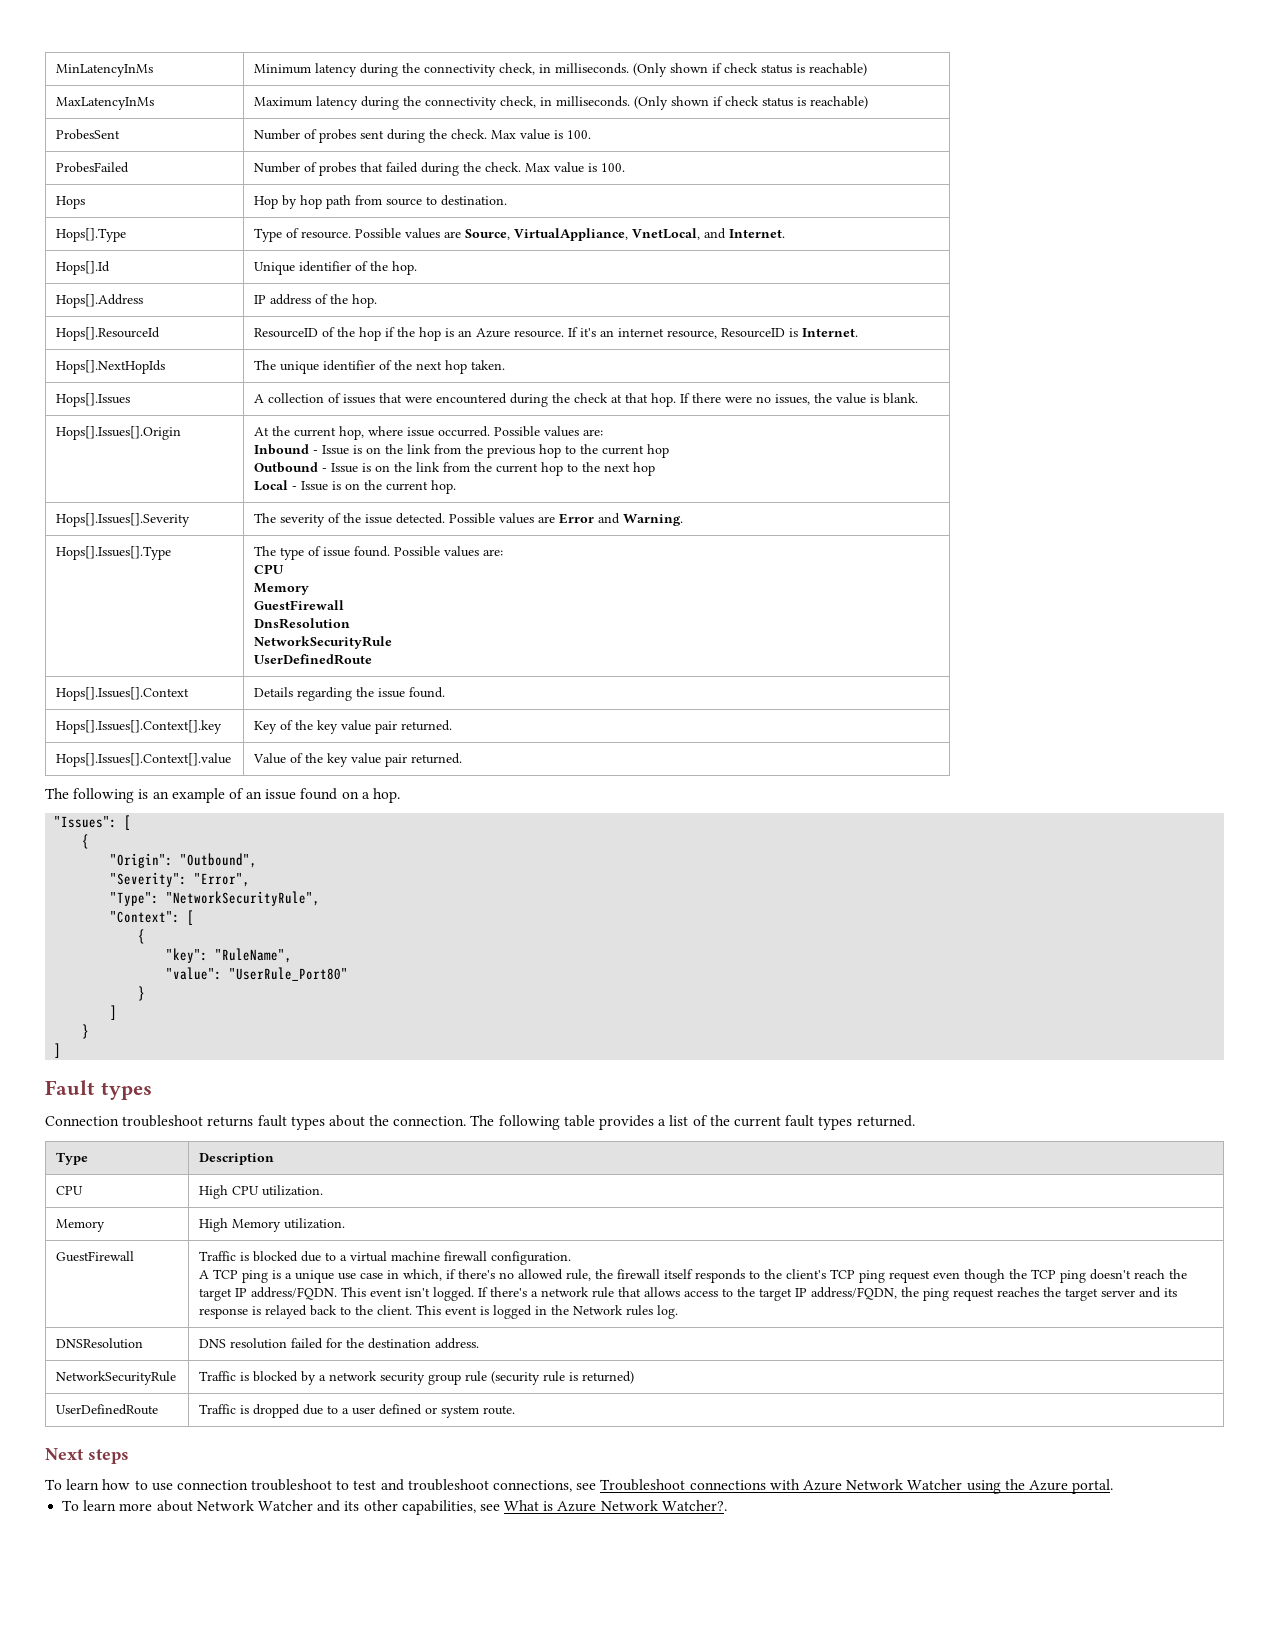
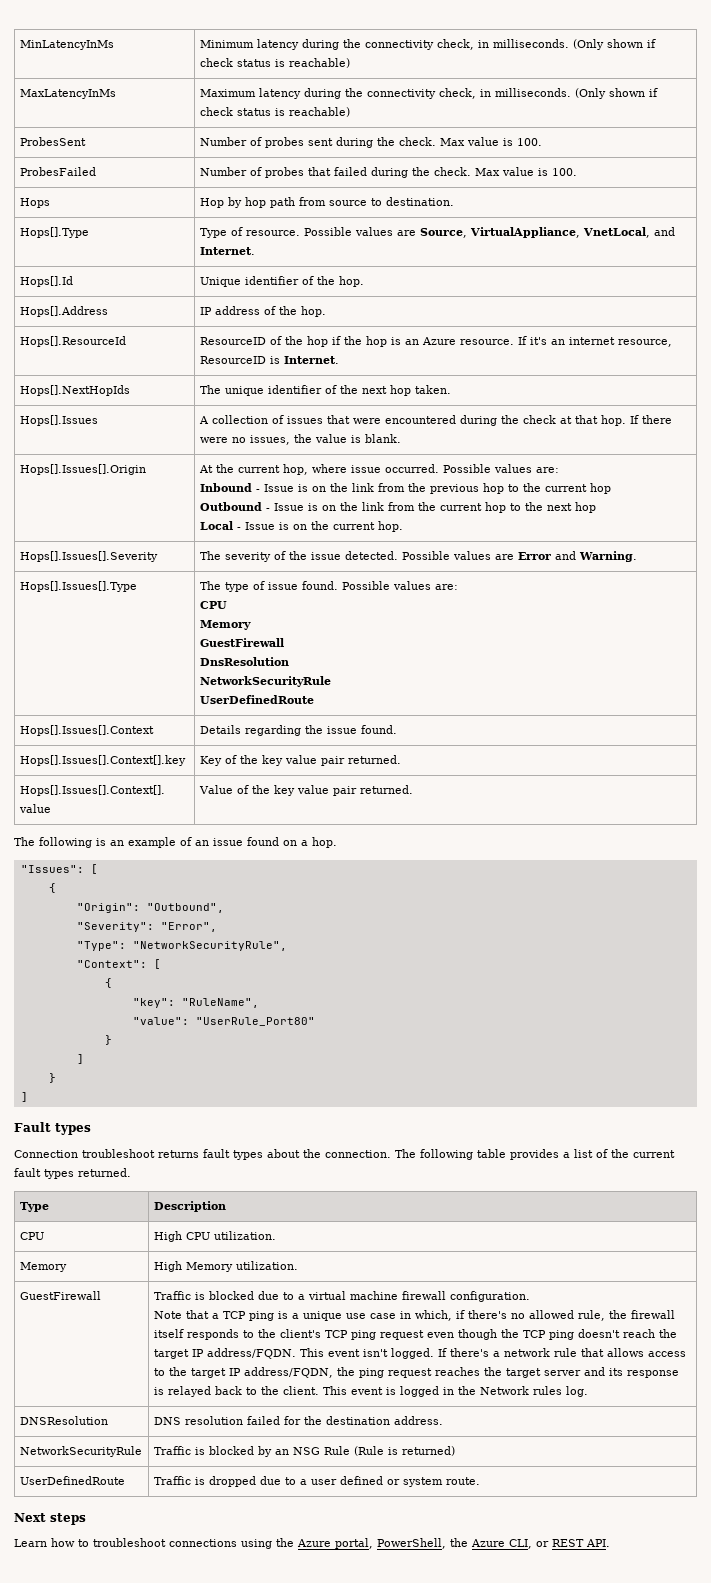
- A TCP ping is a unique use case in which, if there's no allowed rule, the firewall itself responds to the client's TCP ping request even though the TCP ping doesn't reach the target IP address/FQDN.
+ Note that a TCP ping is a unique use case in which, if there's no allowed rule, the firewall itself responds to the client's TCP ping request even though the TCP ping doesn't reach the target IP address/FQDN.
- NetworkSecurityRule | Traffic is blocked by a network security group rule (security rule is returned)
+ NetworkSecurityRule | Traffic is blocked by an NSG Rule (Rule is returned)
- To learn how to use connection troubleshoot to test and troubleshoot connections, see Troubleshoot connections with Azure Network Watcher using the Azure portal.
- To learn more about Network Watcher and its other capabilities, see What is Azure Network Watcher?.
+ Learn how to troubleshoot connections using the Azure portal, PowerShell, the Azure CLI, or REST API.

